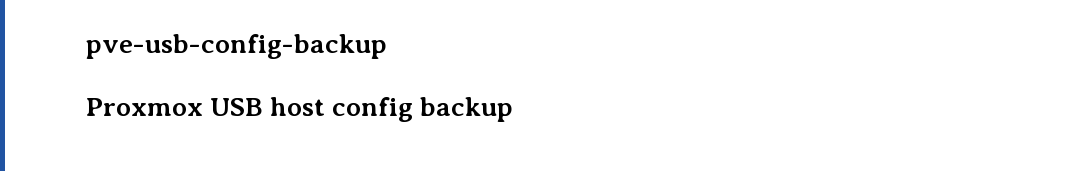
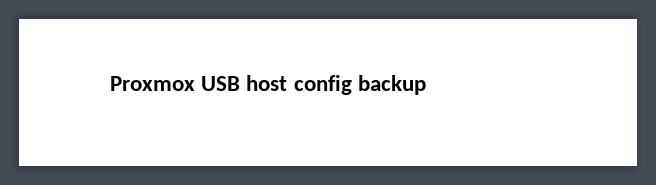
- pve-usb-config-backup

